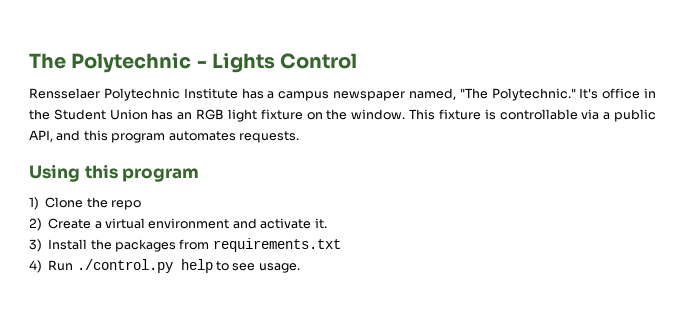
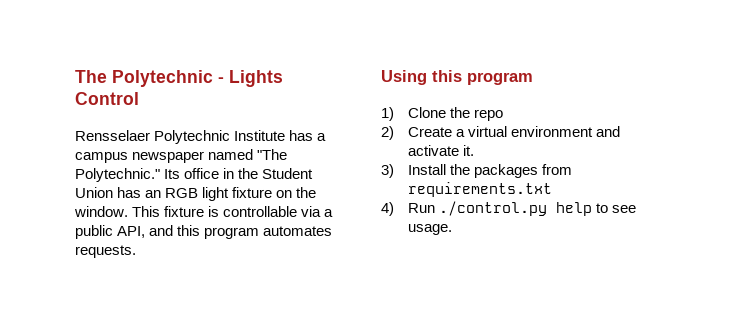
- Rensselaer Polytechnic Institute has a campus newspaper named, "The Polytechnic."
+ Rensselaer Polytechnic Institute has a campus newspaper named "The Polytechnic."
- It's office in the Student Union has an RGB light fixture on the window.
+ Its office in the Student Union has an RGB light fixture on the window.

